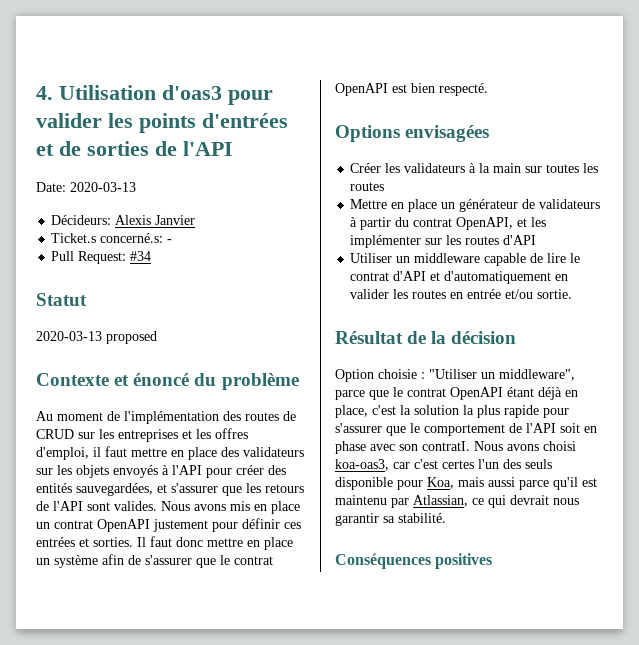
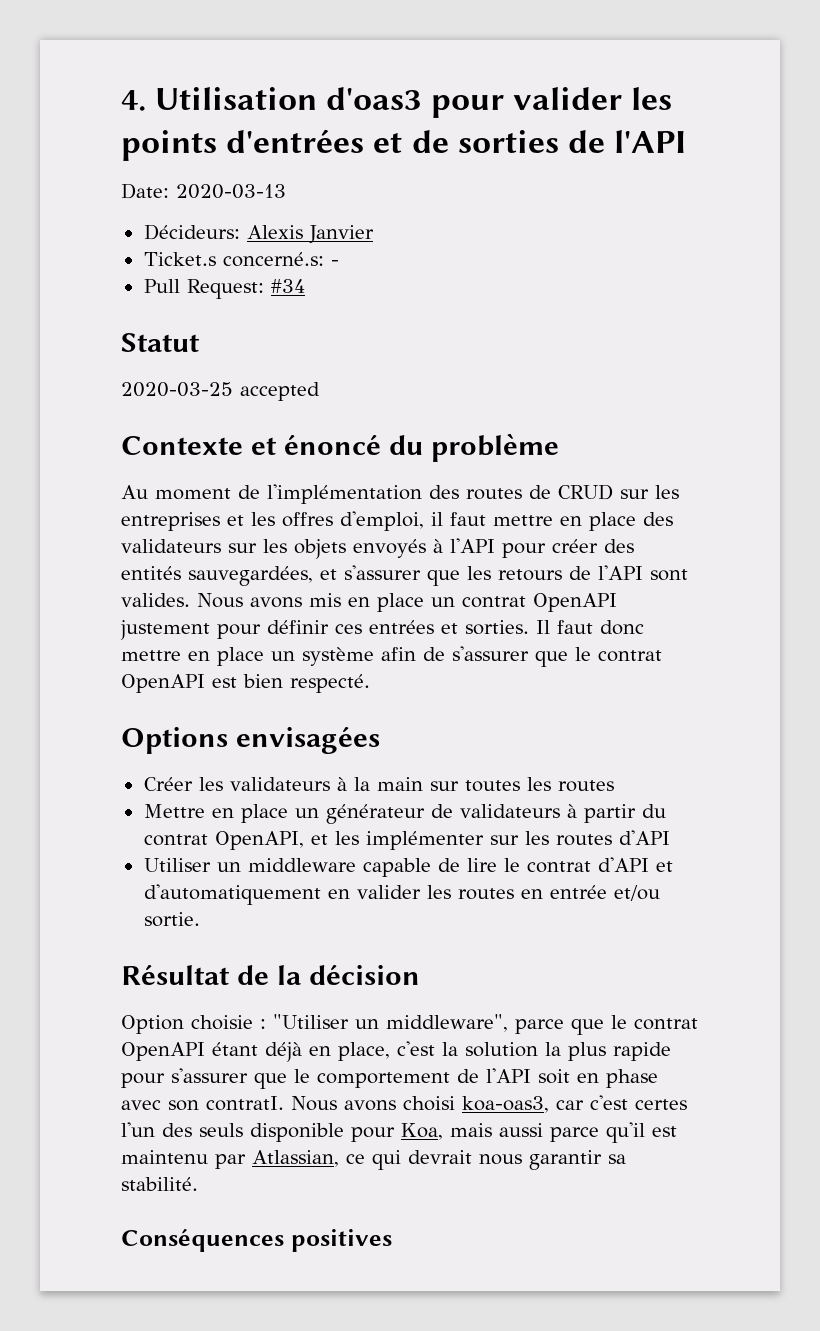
- 2020-03-13 proposed
+ 2020-03-25 accepted

